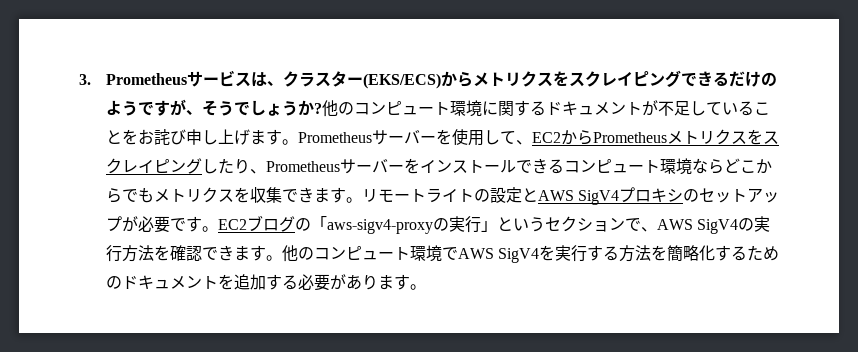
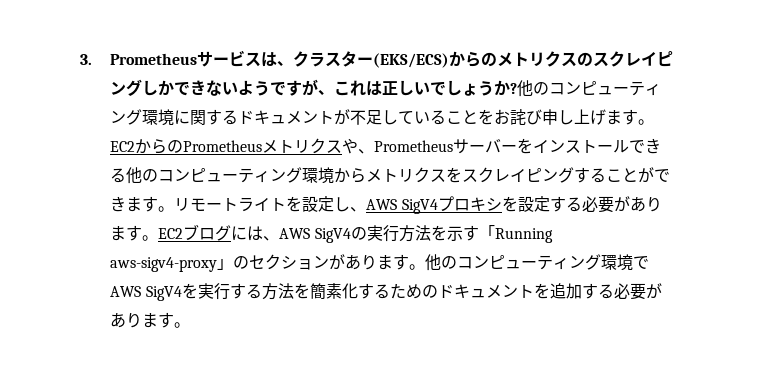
- 3. Prometheusサービスは、クラスター(EKS/ECS)からメトリクスをスクレイピングできるだけのようですが、そうでしょうか?
+ 3. Prometheusサービスは、クラスター(EKS/ECS)からのメトリクスのスクレイピングしかできないようですが、これは正しいでしょうか?
- 他のコンピュート環境に関するドキュメントが不足していることをお詫び申し上げます。
+ 他のコンピューティング環境に関するドキュメントが不足していることをお詫び申し上げます。
- Prometheusサーバーを使用して、EC2からPrometheusメトリクスをスクレイピングしたり、Prometheusサーバーをインストールできるコンピュート環境ならどこからでもメトリクスを収集できます。
+ EC2からのPrometheusメトリクスや、Prometheusサーバーをインストールできる他のコンピューティング環境からメトリクスをスクレイピングすることができます。
- リモートライトの設定とAWS SigV4プロキシのセットアップが必要です。EC2ブログの「aws-sigv4-proxyの実行」というセクションで、AWS SigV4の実行方法を確認できます。
+ リモートライトを設定し、AWS SigV4プロキシを設定する必要があります。EC2ブログには、AWS SigV4の実行方法を示す「Running aws-sigv4-proxy」のセクションがあります。
- 他のコンピュート環境でAWS SigV4を実行する方法を簡略化するためのドキュメントを追加する必要があります。
+ 他のコンピューティング環境でAWS SigV4を実行する方法を簡素化するためのドキュメントを追加する必要があります。

